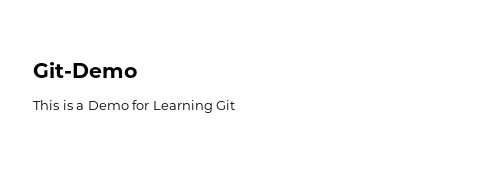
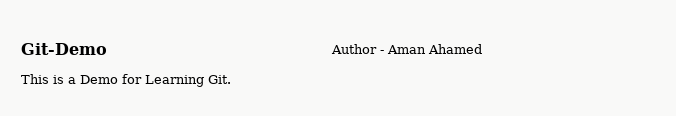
- This is a Demo for Learning Git
+ This is a Demo for Learning Git.
+ Author - Aman Ahamed

